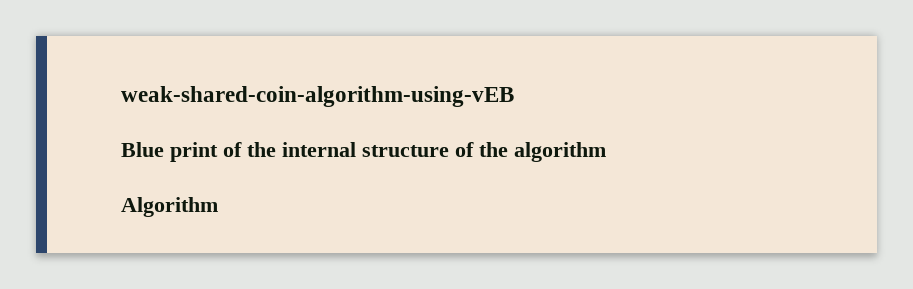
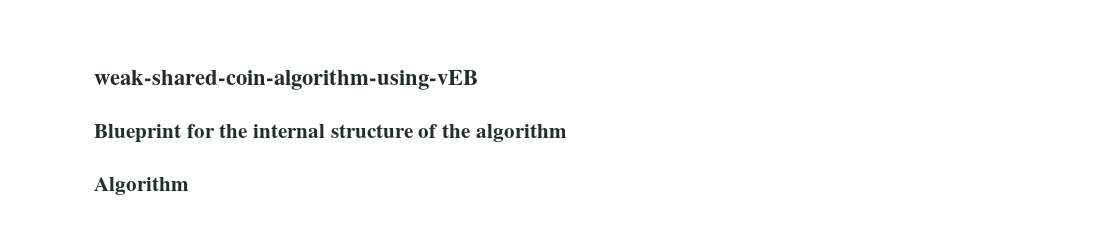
- Blue print of the internal structure of the algorithm
+ Blueprint for the internal structure of the algorithm

